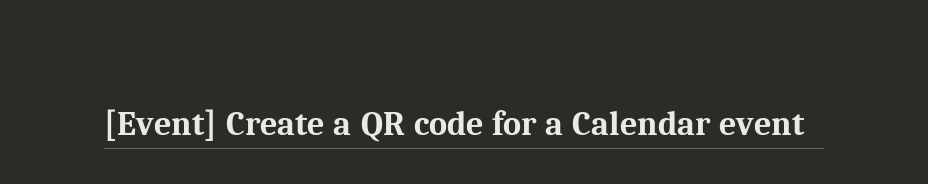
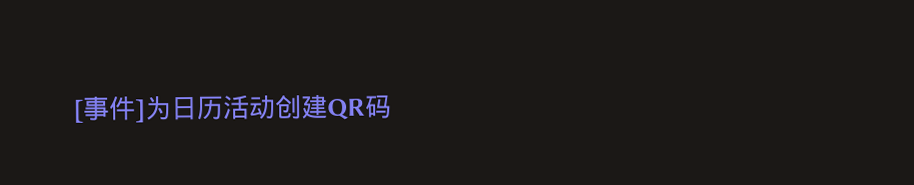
- [Event] Create a QR code for a Calendar event
+ [事件]为日历活动创建QR码

